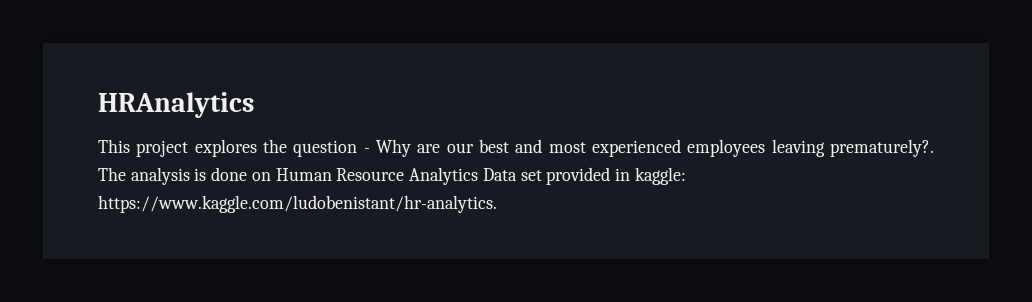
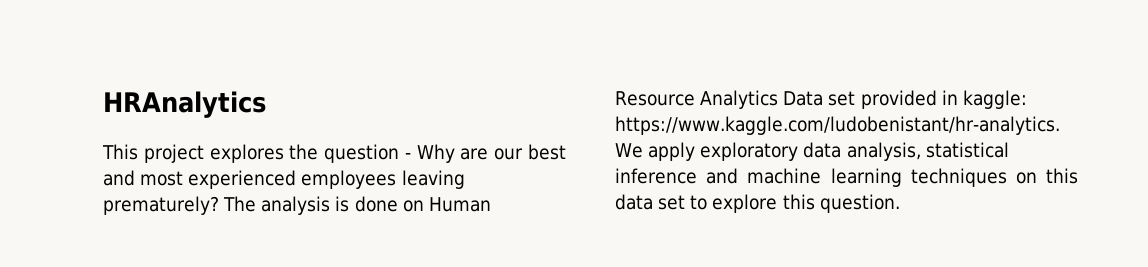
- This project explores the question - Why are our best and most experienced employees leaving prematurely?.
+ This project explores the question - Why are our best and most experienced employees leaving prematurely?
- The analysis is done on Human Resource Analytics Data set provided in kaggle: https://www.kaggle.com/ludobenistant/hr-analytics.
+ The analysis is done on Human Resource Analytics Data set provided in kaggle: https://www.kaggle.com/ludobenistant/hr-analytics. We apply exploratory data analysis, statistical inference and machine learning techniques on this data set to explore this question.

